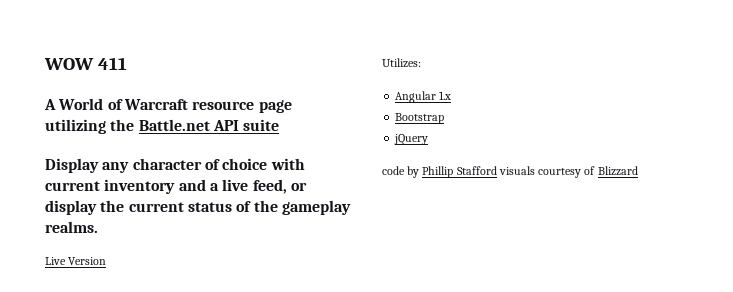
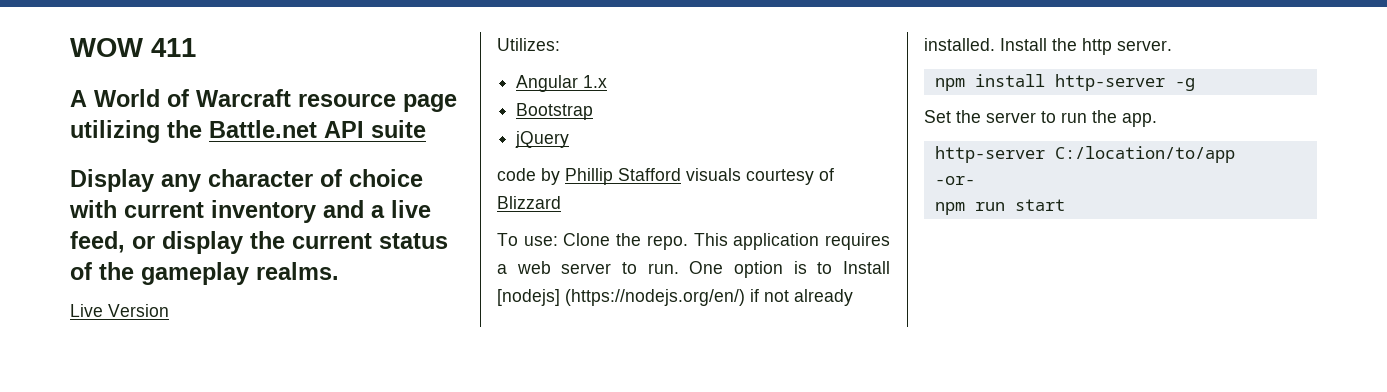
+ To use: Clone the repo. This application requires a web server to run. One option is to Install [nodejs] (https://nodejs.org/en/) if not already installed. Install the http server.
+ npm install http-server -g
+ Set the server to run the app.
+ http-server C:/location/to/app
+ -or-
+ npm run start

